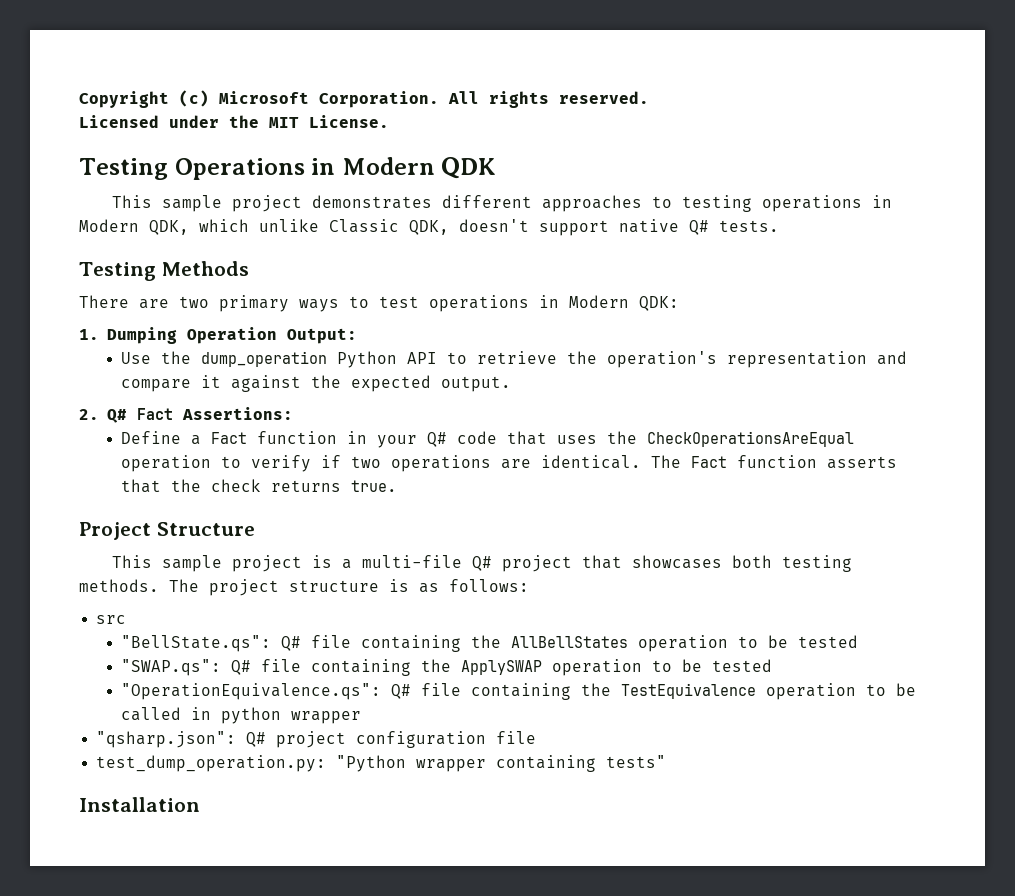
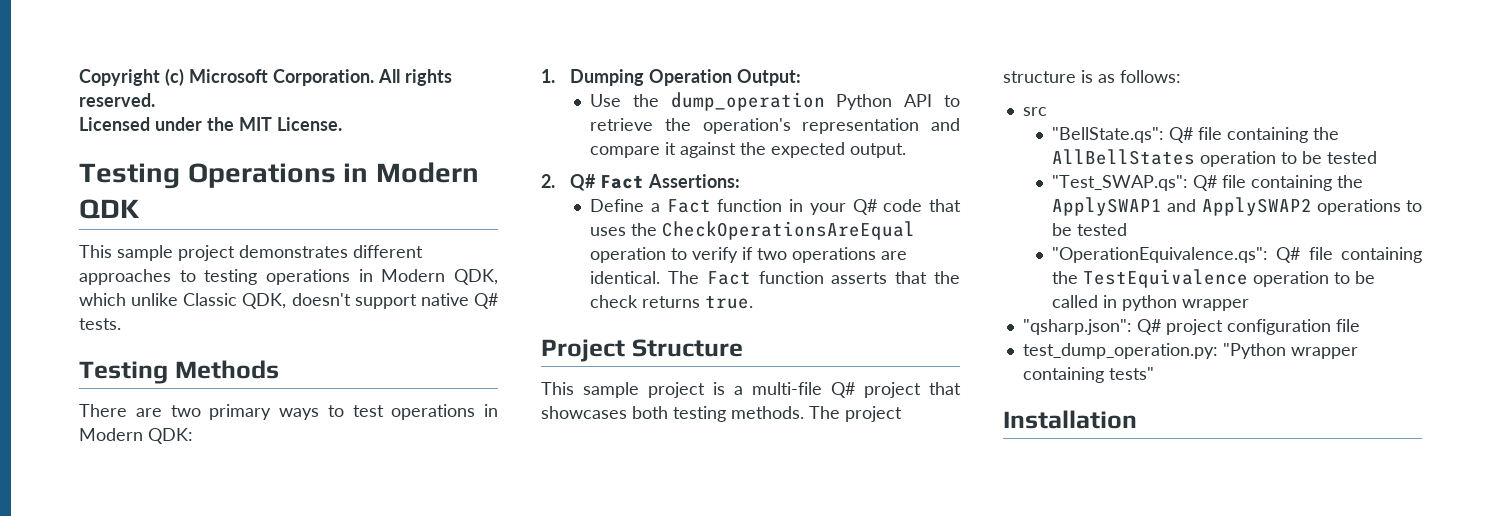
- "SWAP.qs": Q# file containing the ApplySWAP operation to be tested
+ "Test_SWAP.qs": Q# file containing the ApplySWAP1 and ApplySWAP2 operations to be tested

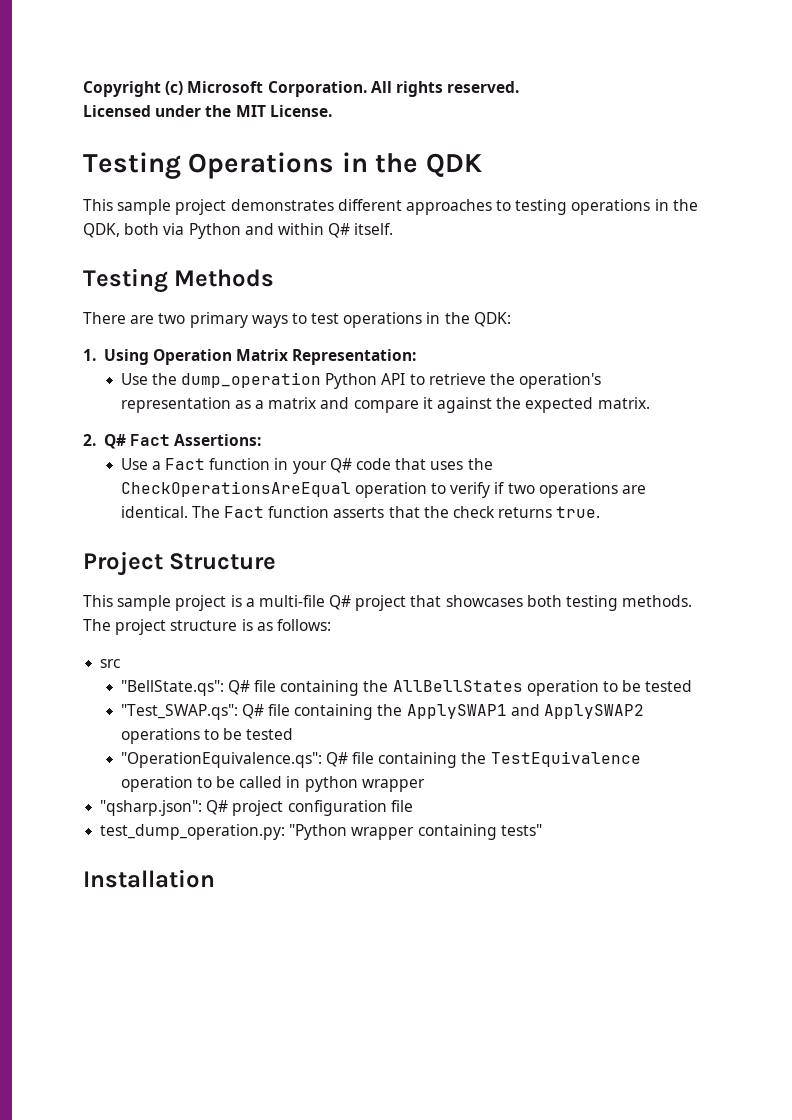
- Testing Operations in Modern QDK
+ Testing Operations in the QDK
- This sample project demonstrates different approaches to testing operations in Modern QDK, which unlike Classic QDK, doesn't support native Q# tests.
+ This sample project demonstrates different approaches to testing operations in the QDK, both via Python and within Q# itself.
- There are two primary ways to test operations in Modern QDK:
+ There are two primary ways to test operations in the QDK:
- 1. Dumping Operation Output:
+ 1. Using Operation Matrix Representation:
- Use the dump_operation Python API to retrieve the operation's representation and compare it against the expected output.
+ Use the dump_operation Python API to retrieve the operation's representation as a matrix and compare it against the expected matrix.
- Define a Fact function in your Q# code that uses the CheckOperationsAreEqual operation to verify if two operations are identical.
+ Use a Fact function in your Q# code that uses the CheckOperationsAreEqual operation to verify if two operations are identical.

